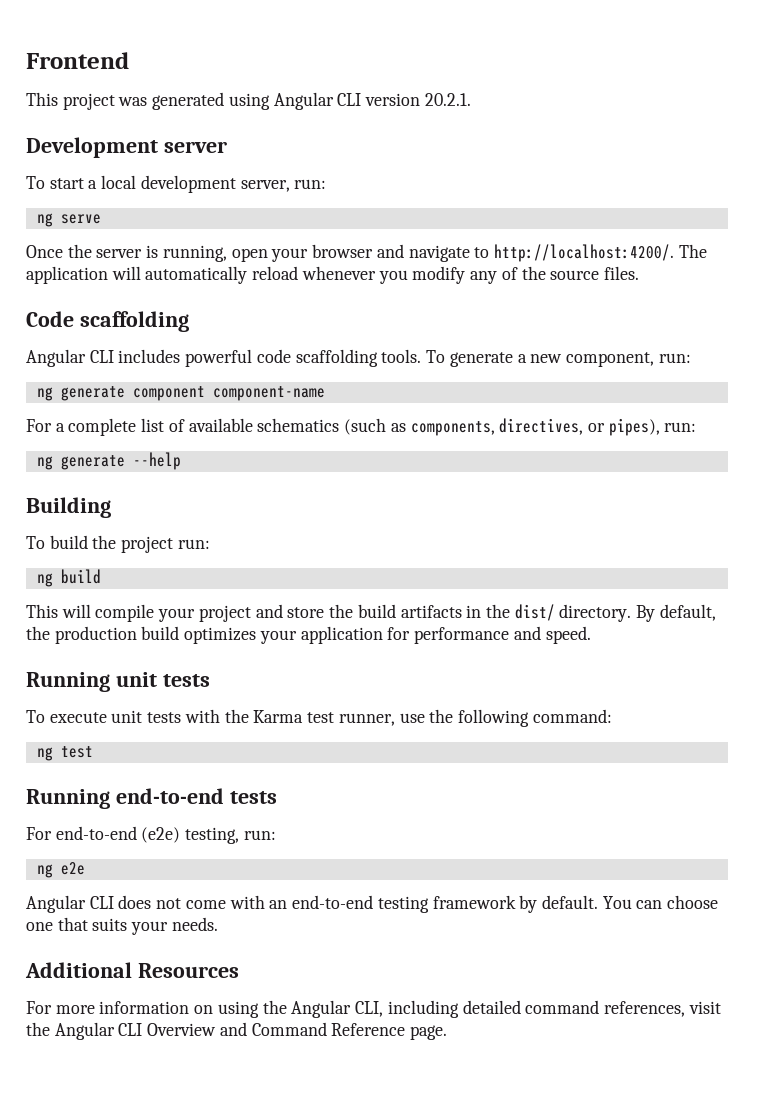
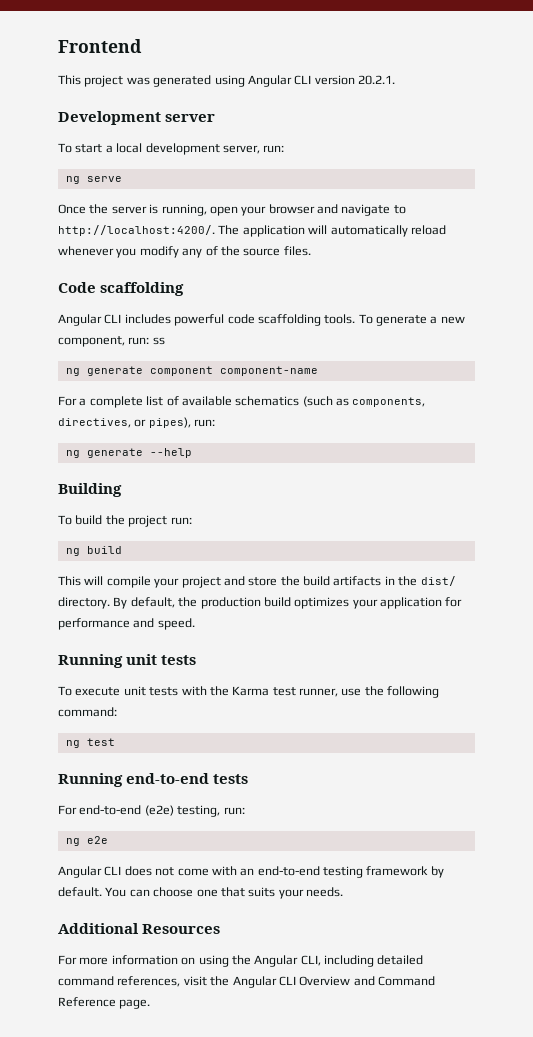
- To generate a new component, run:
+ To generate a new component, run: ss

